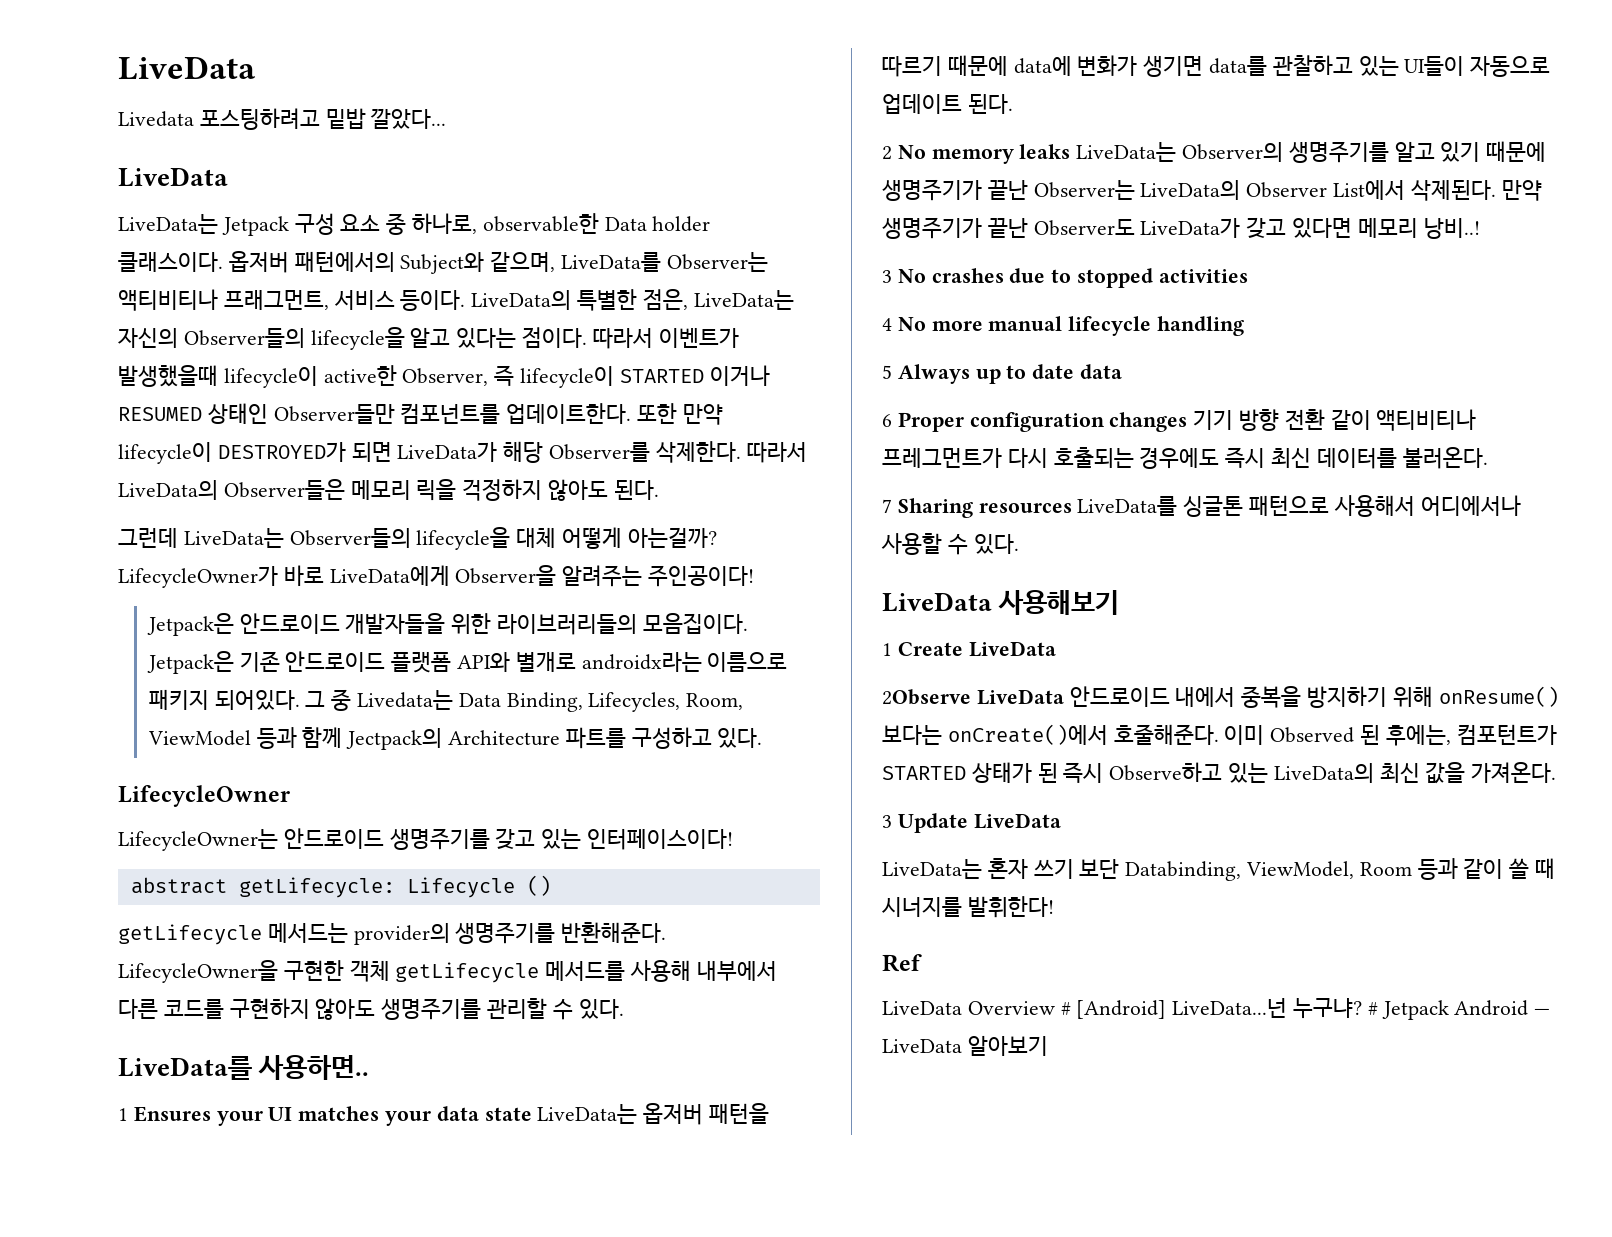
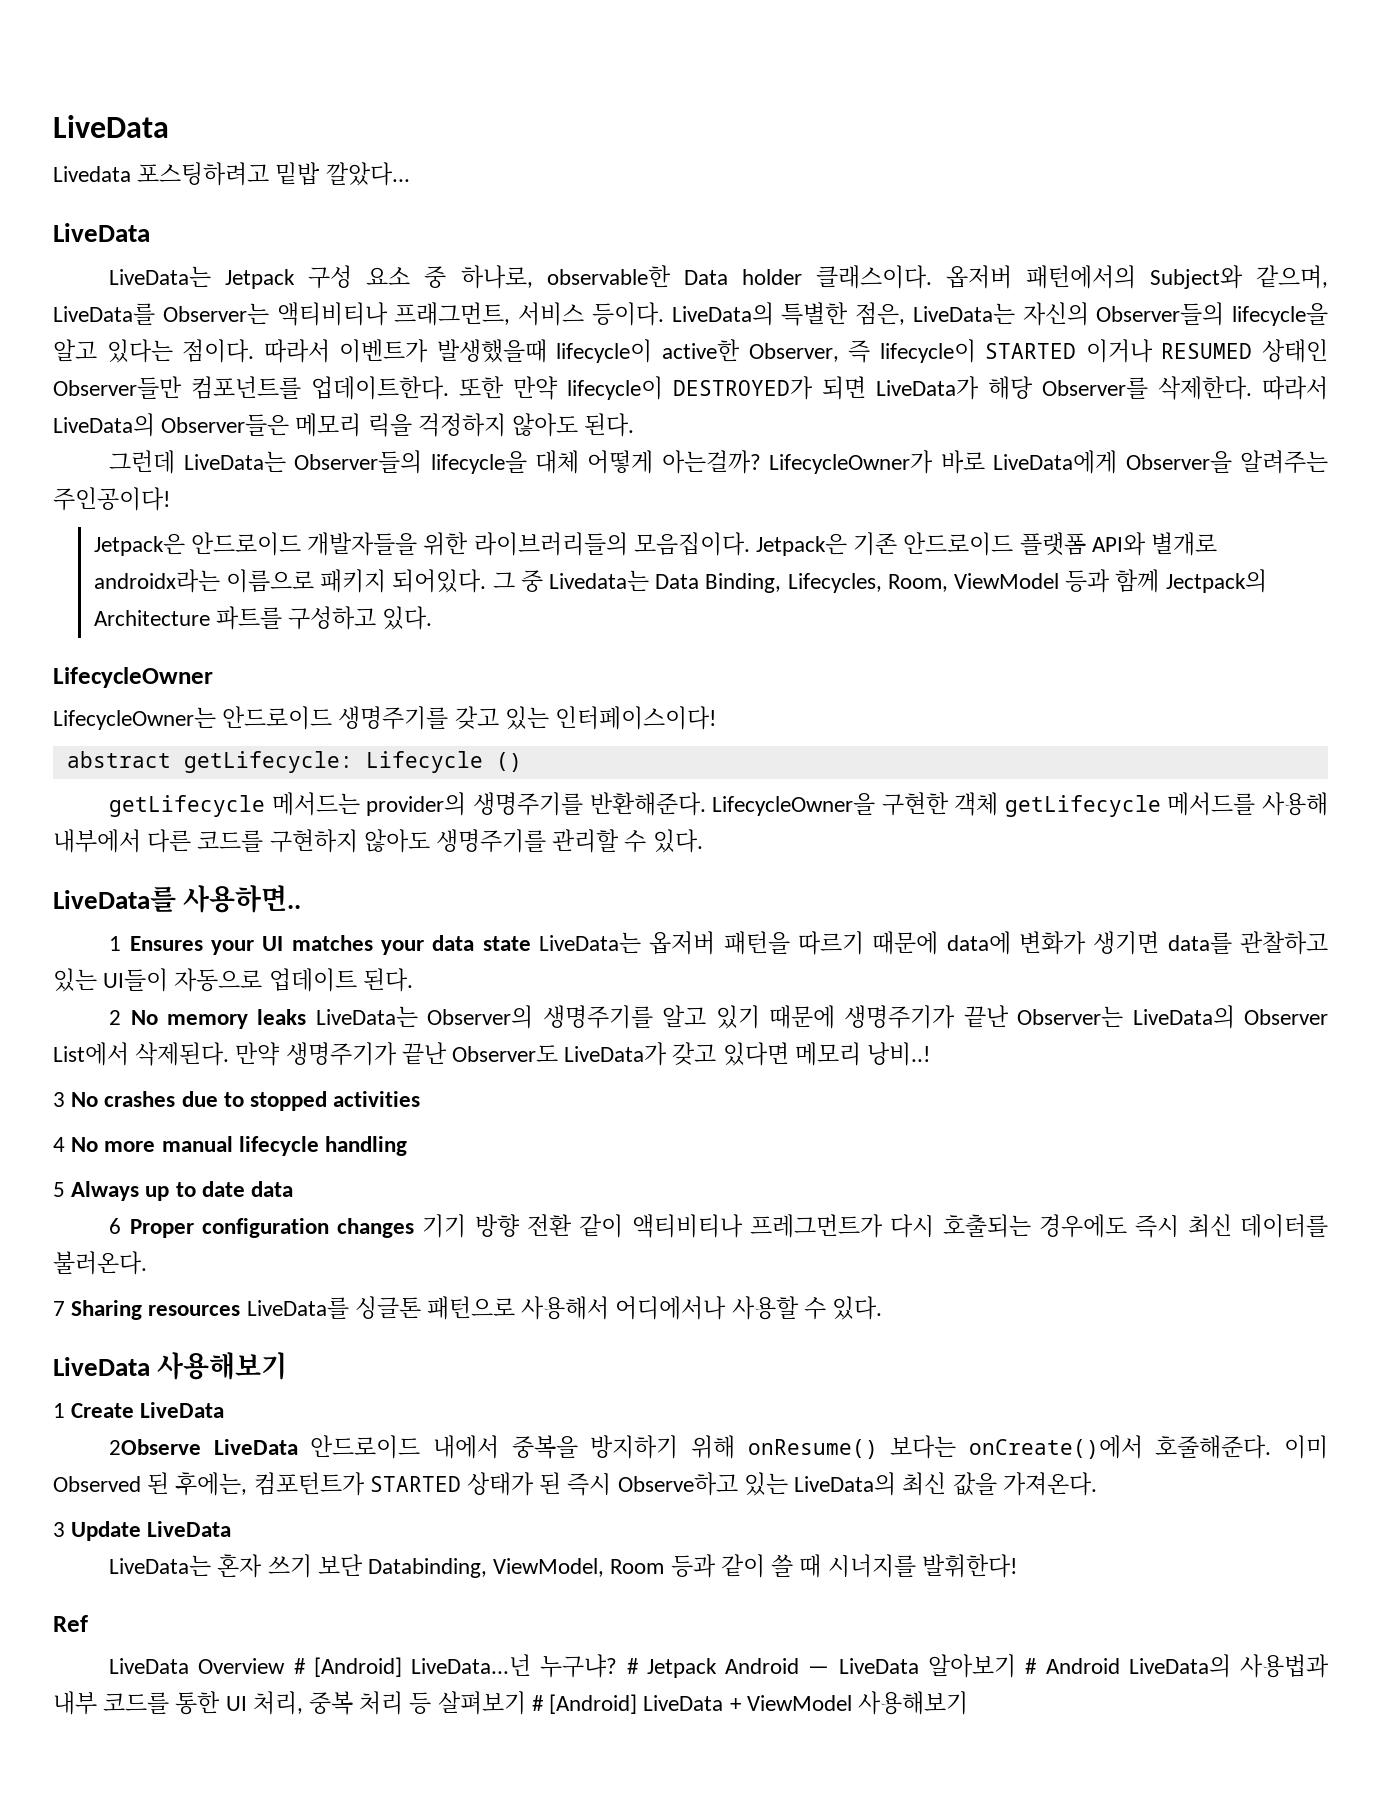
- # Jetpack Android — LiveData 알아보기
+ # Jetpack Android — LiveData 알아보기 # Android LiveData의 사용법과 내부 코드를 통한 UI 처리, 중복 처리 등 살펴보기 # [Android] LiveData + ViewModel 사용해보기

